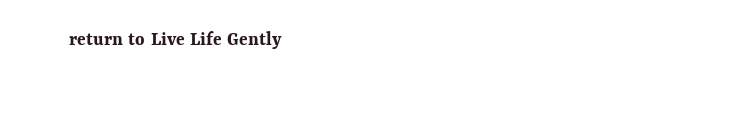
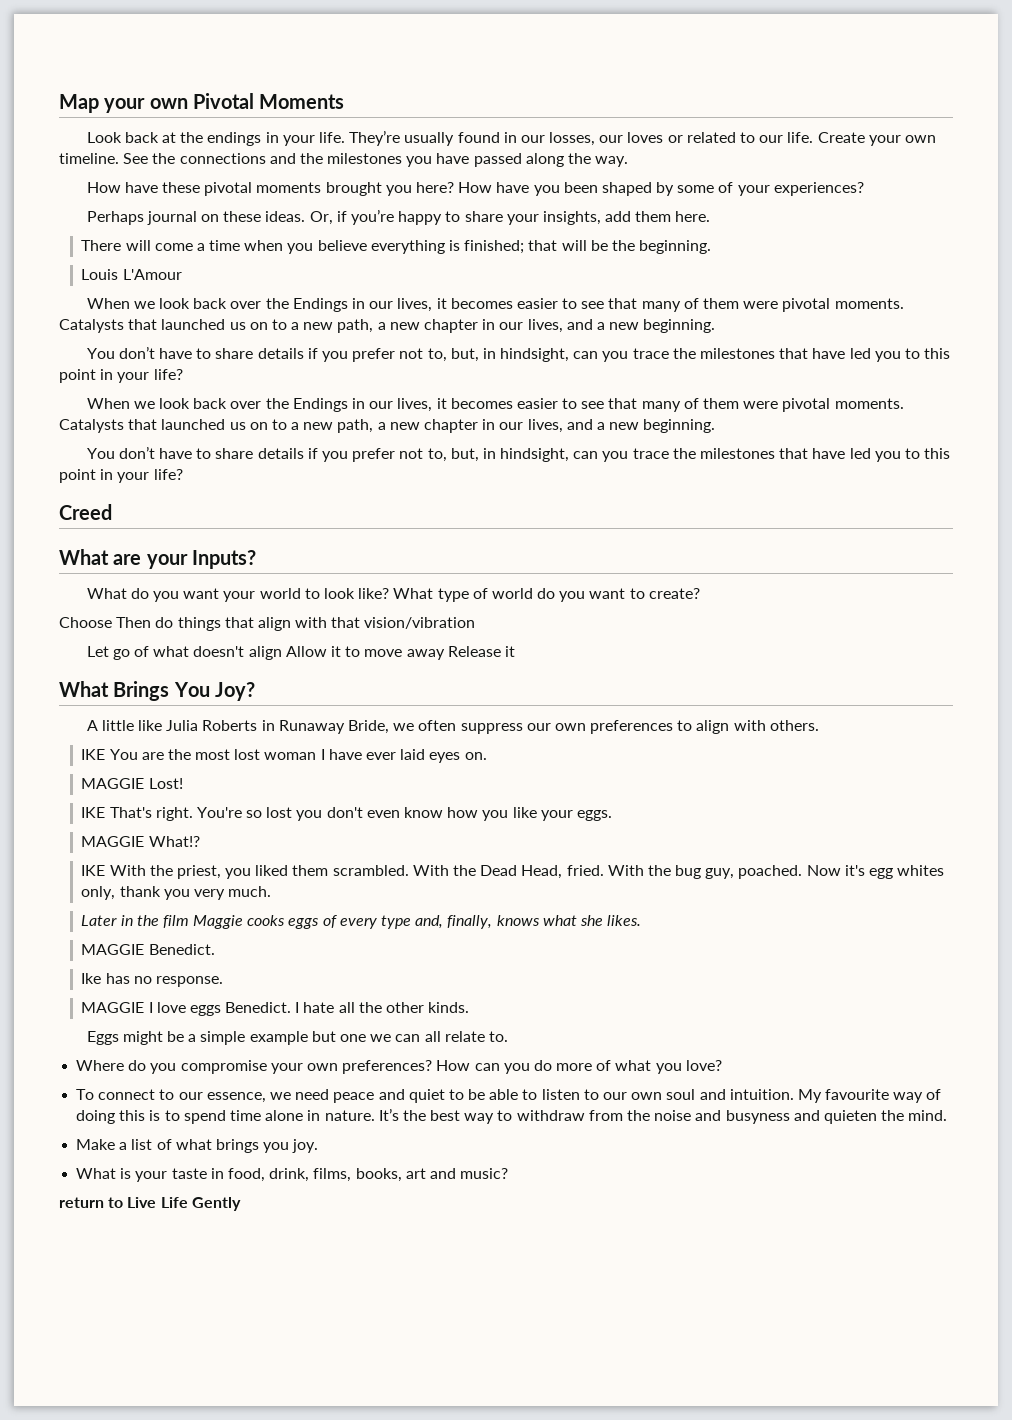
+ Map your own Pivotal Moments
+ Look back at the endings in your life. They’re usually found in our losses, our loves or related to our life. Create your own timeline. See the connections and the milestones you have passed along the way.
+ How have these pivotal moments brought you here? How have you been shaped by some of your experiences?
+ Perhaps journal on these ideas. Or, if you’re happy to share your insights, add them here.
+ There will come a time when you believe everything is finished; that will be the beginning.
+ Louis L'Amour
+ When we look back over the Endings in our lives, it becomes easier to see that many of them were pivotal moments. Catalysts that launched us on to a new path, a new chapter in our lives, and a new beginning.
+ You don’t have to share details if you prefer not to, but, in hindsight, can you trace the milestones that have led you to this point in your life?
+ When we look back over the Endings in our lives, it becomes easier to see that many of them were pivotal moments. Catalysts that launched us on to a new path, a new chapter in our lives, and a new beginning.
+ You don’t have to share details if you prefer not to, but, in hindsight, can you trace the milestones that have led you to this point in your life?
+ Creed
+ What are your Inputs?
+ What do you want your world to look like? What type of world do you want to create?
+ Choose Then do things that align with that vision/vibration
+ Let go of what doesn't align Allow it to move away Release it
+ What Brings You Joy?
+ A little like Julia Roberts in Runaway Bride, we often suppress our own preferences to align with others.
+ IKE You are the most lost woman I have ever laid eyes on.
+ MAGGIE Lost!
+ IKE That's right. You're so lost you don't even know how you like your eggs.
+ MAGGIE What!?
+ IKE With the priest, you liked them scrambled. With the Dead Head, fried. With the bug guy, poached. Now it's egg whites only, thank you very much.
+ Later in the film Maggie cooks eggs of every type and, finally, knows what she likes.
+ MAGGIE Benedict.
+ Ike has no response.
+ MAGGIE I love eggs Benedict. I hate all the other kinds.
+ Eggs might be a simple example but one we can all relate to.
+ Where do you compromise your own preferences? How can you do more of what you love?
+ To connect to our essence, we need peace and quiet to be able to listen to our own soul and intuition. My favourite way of doing this is to spend time alone in nature. It’s the best way to withdraw from the noise and busyness and quieten the mind.
+ Make a list of what brings you joy.
+ What is your taste in food, drink, films, books, art and music?

